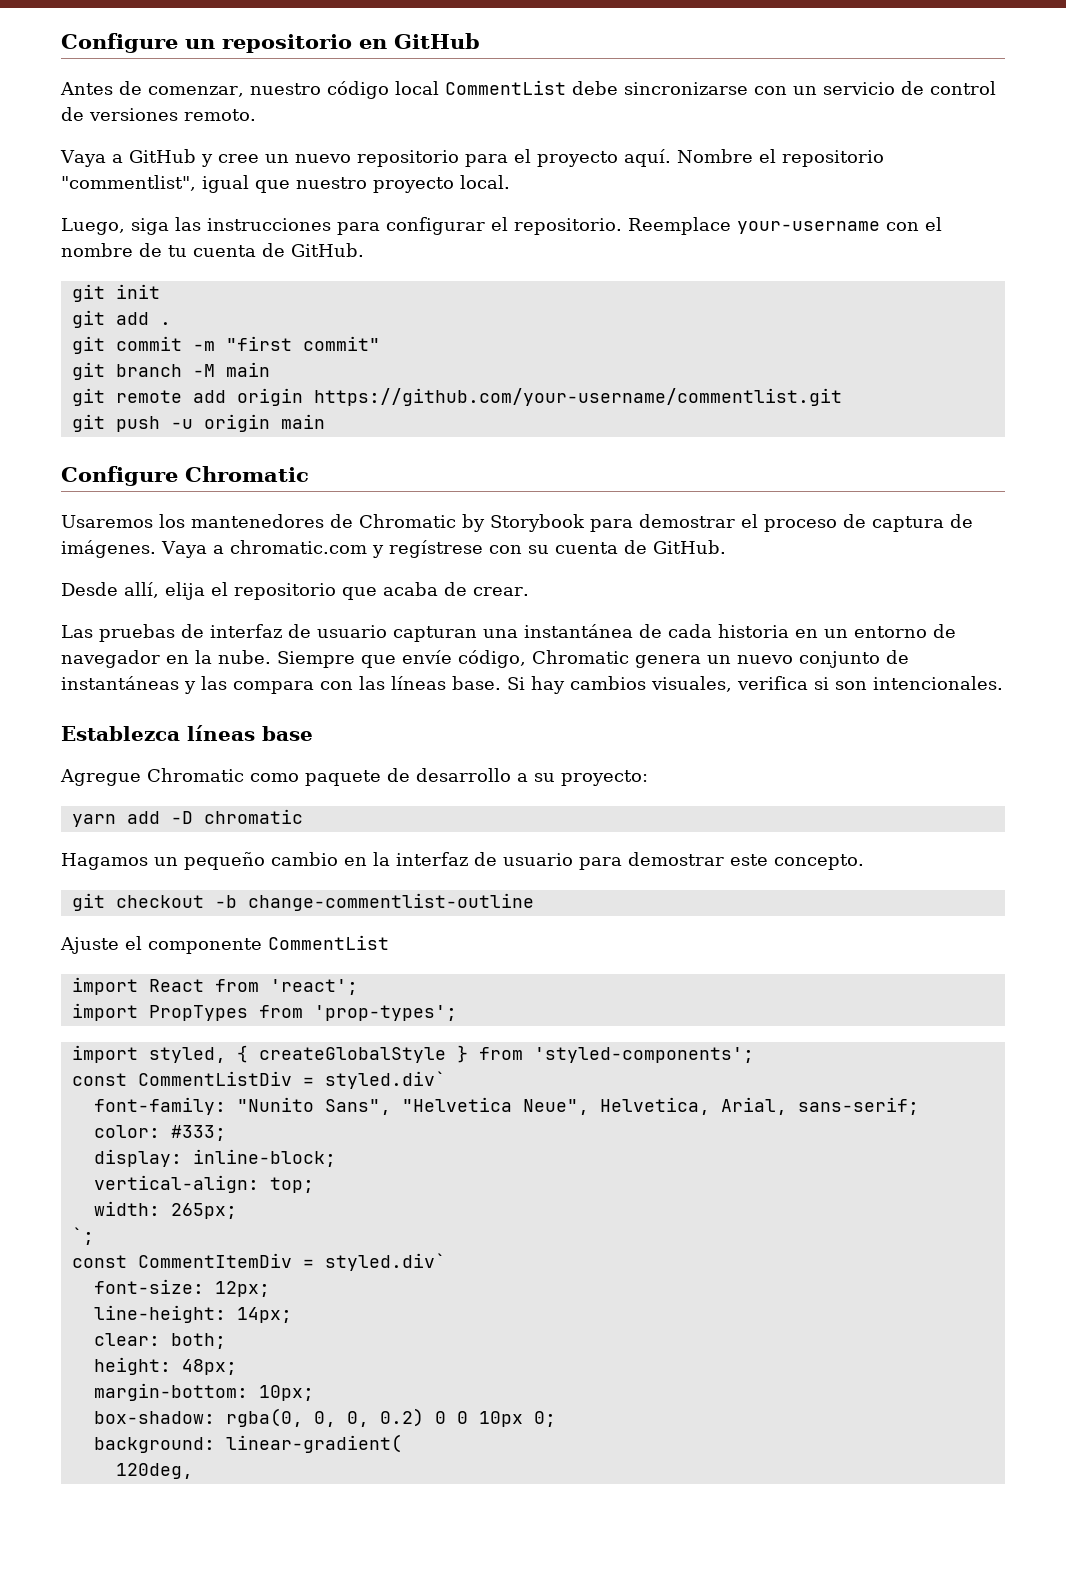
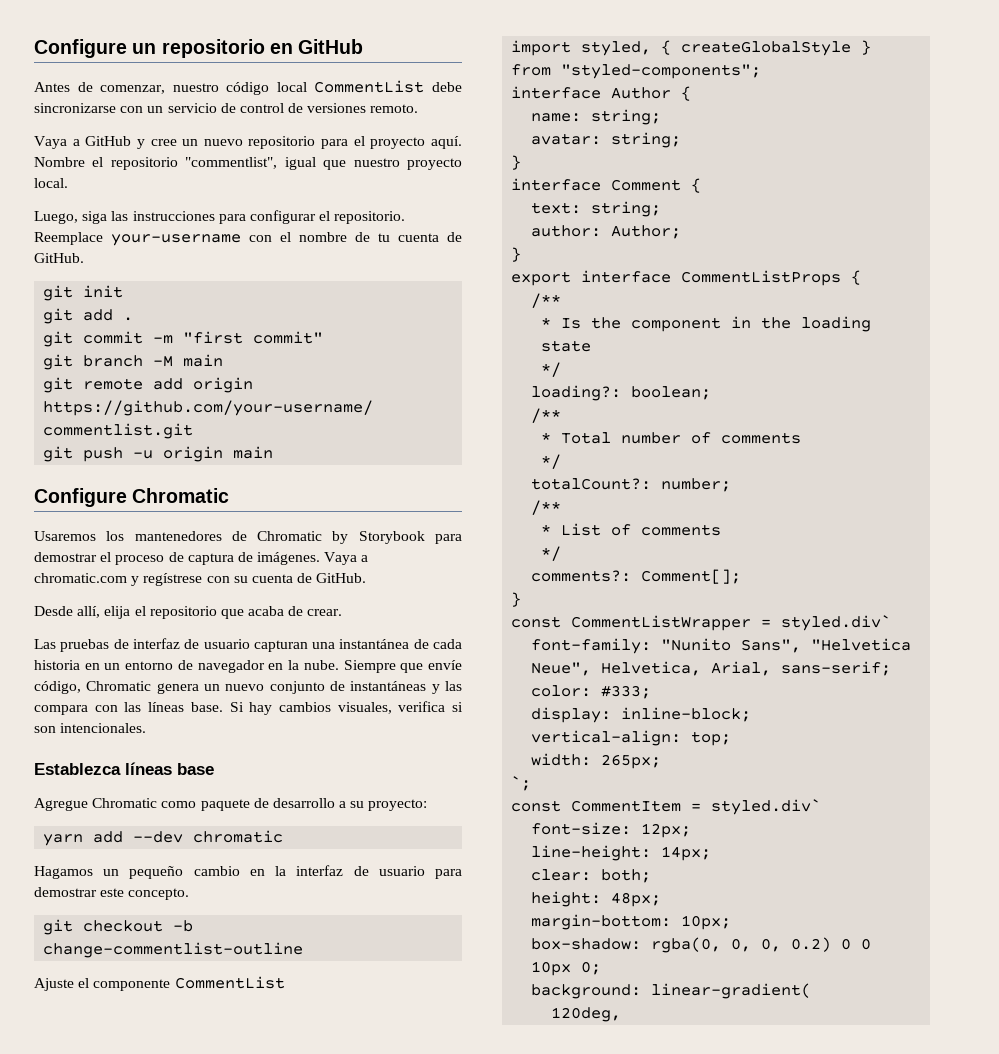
- yarn add -D chromatic
+ yarn add --dev chromatic
- import React from 'react';
- import PropTypes from 'prop-types';
- import styled, { createGlobalStyle } from 'styled-components';
- const CommentListDiv = styled.div`
+ import styled, { createGlobalStyle } from "styled-components";
+ interface Author {
+ name: string;
+ avatar: string;
+ }
+ interface Comment {
+ text: string;
+ author: Author;
+ }
+ export interface CommentListProps {
+ /**
+ * Is the component in the loading state
+ */
+ loading?: boolean;
+ /**
+ * Total number of comments
+ */
+ totalCount?: number;
+ /**
+ * List of comments
+ */
+ comments?: Comment[];
+ }
+ const CommentListWrapper = styled.div`
- const CommentItemDiv = styled.div`
+ const CommentItem = styled.div`

